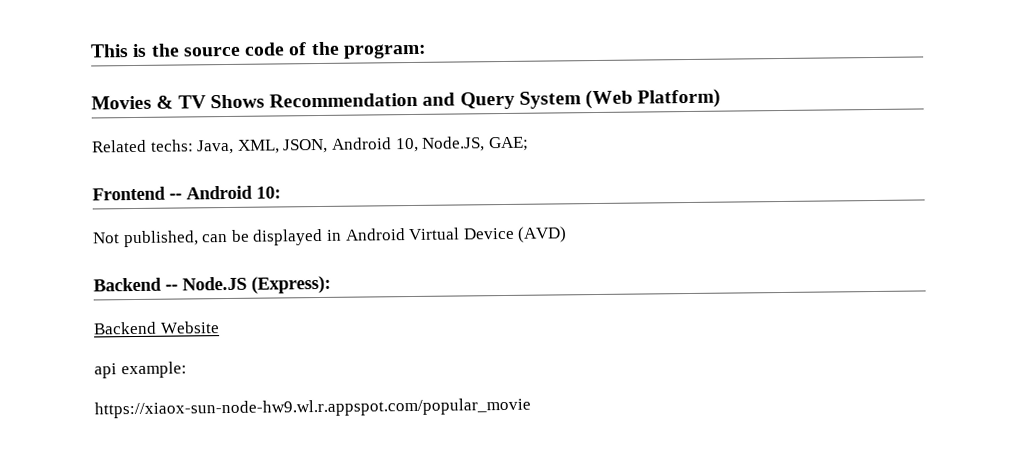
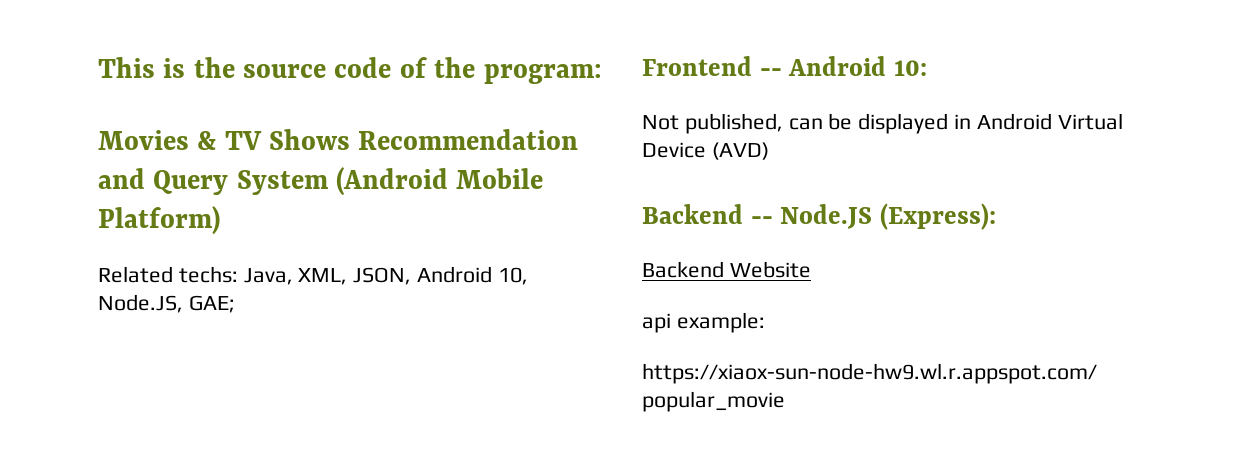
- Movies & TV Shows Recommendation and Query System (Web Platform)
+ Movies & TV Shows Recommendation and Query System (Android Mobile Platform)

